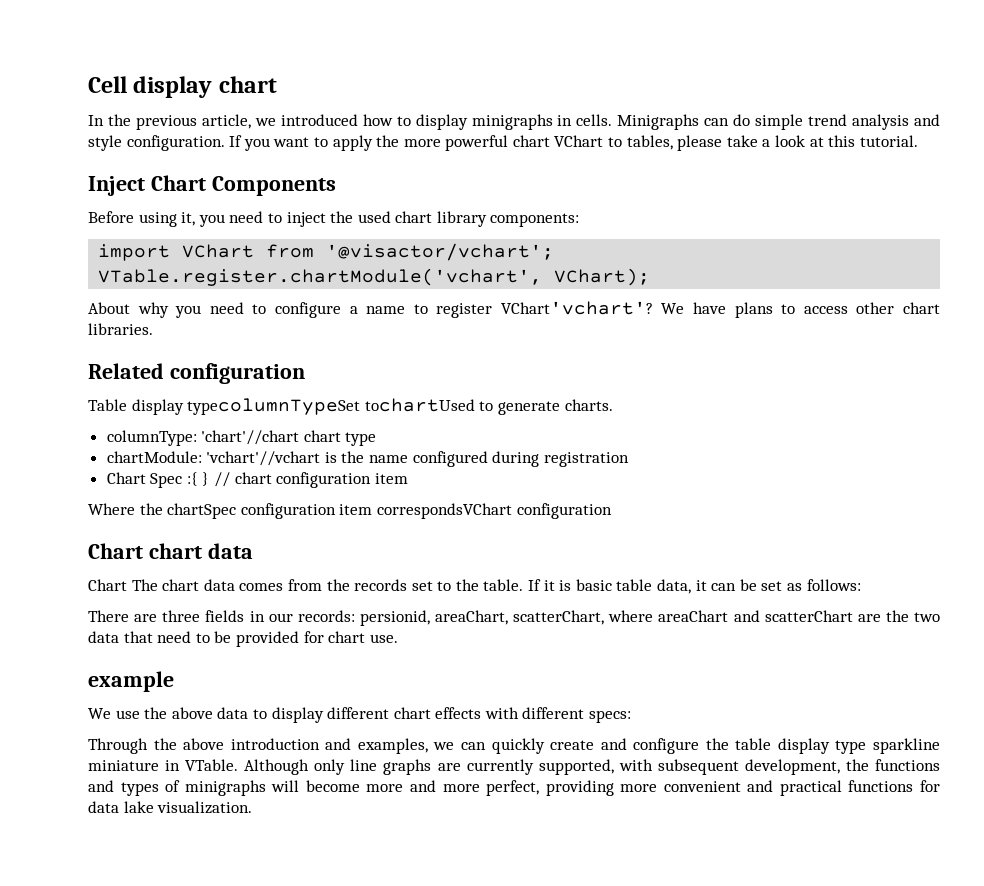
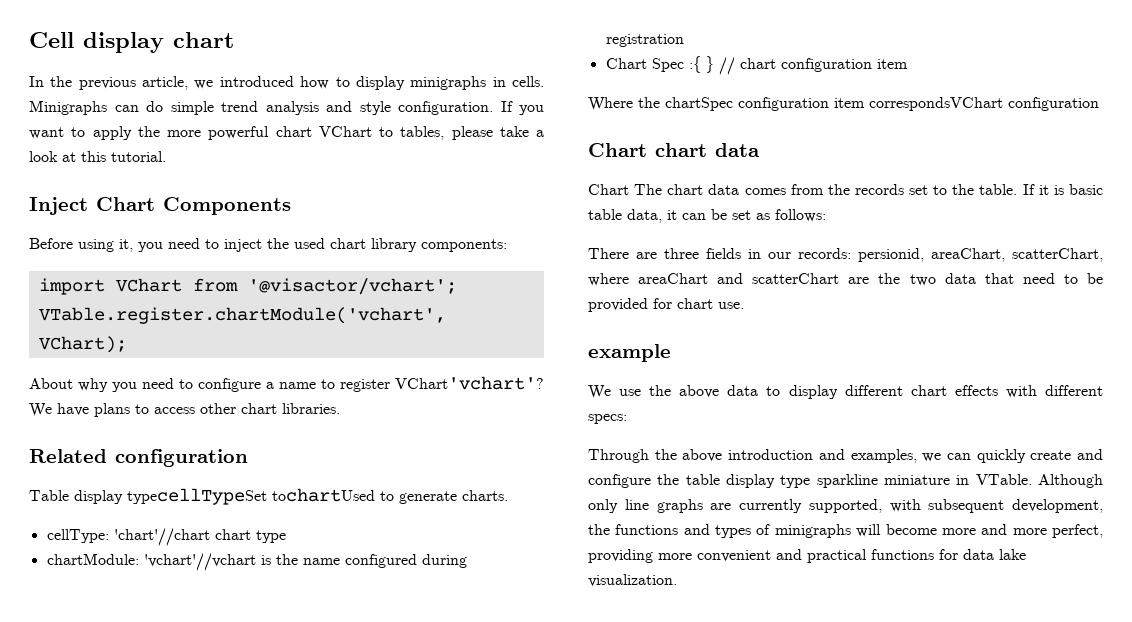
- Table display typecolumnTypeSet tochartUsed to generate charts.
+ Table display typecellTypeSet tochartUsed to generate charts.
- columnType: 'chart'//chart chart type
+ cellType: 'chart'//chart chart type

